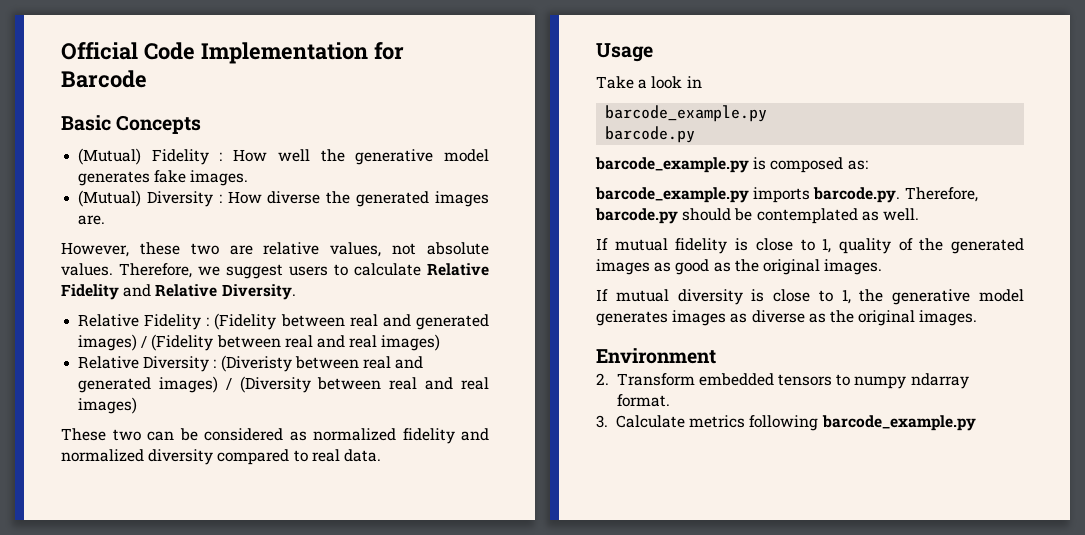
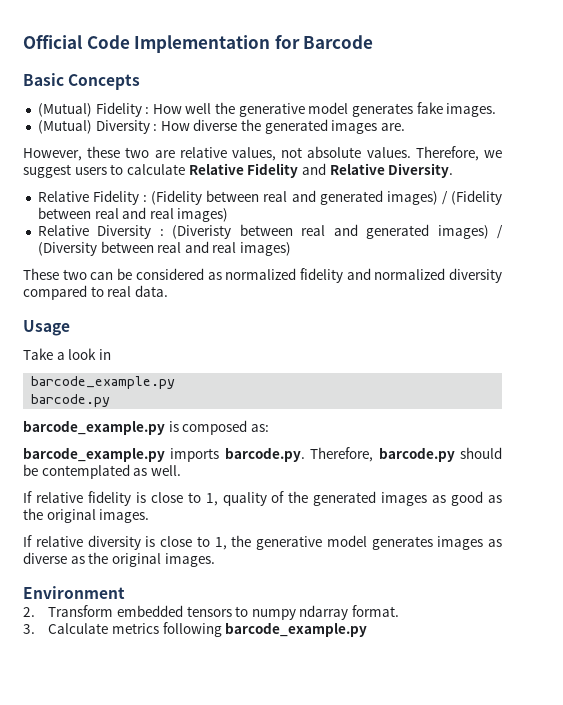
- If mutual fidelity is close to 1, quality of the generated images as good as the original images.
+ If relative fidelity is close to 1, quality of the generated images as good as the original images.
- If mutual diversity is close to 1, the generative model generates images as diverse as the original images.
+ If relative diversity is close to 1, the generative model generates images as diverse as the original images.

